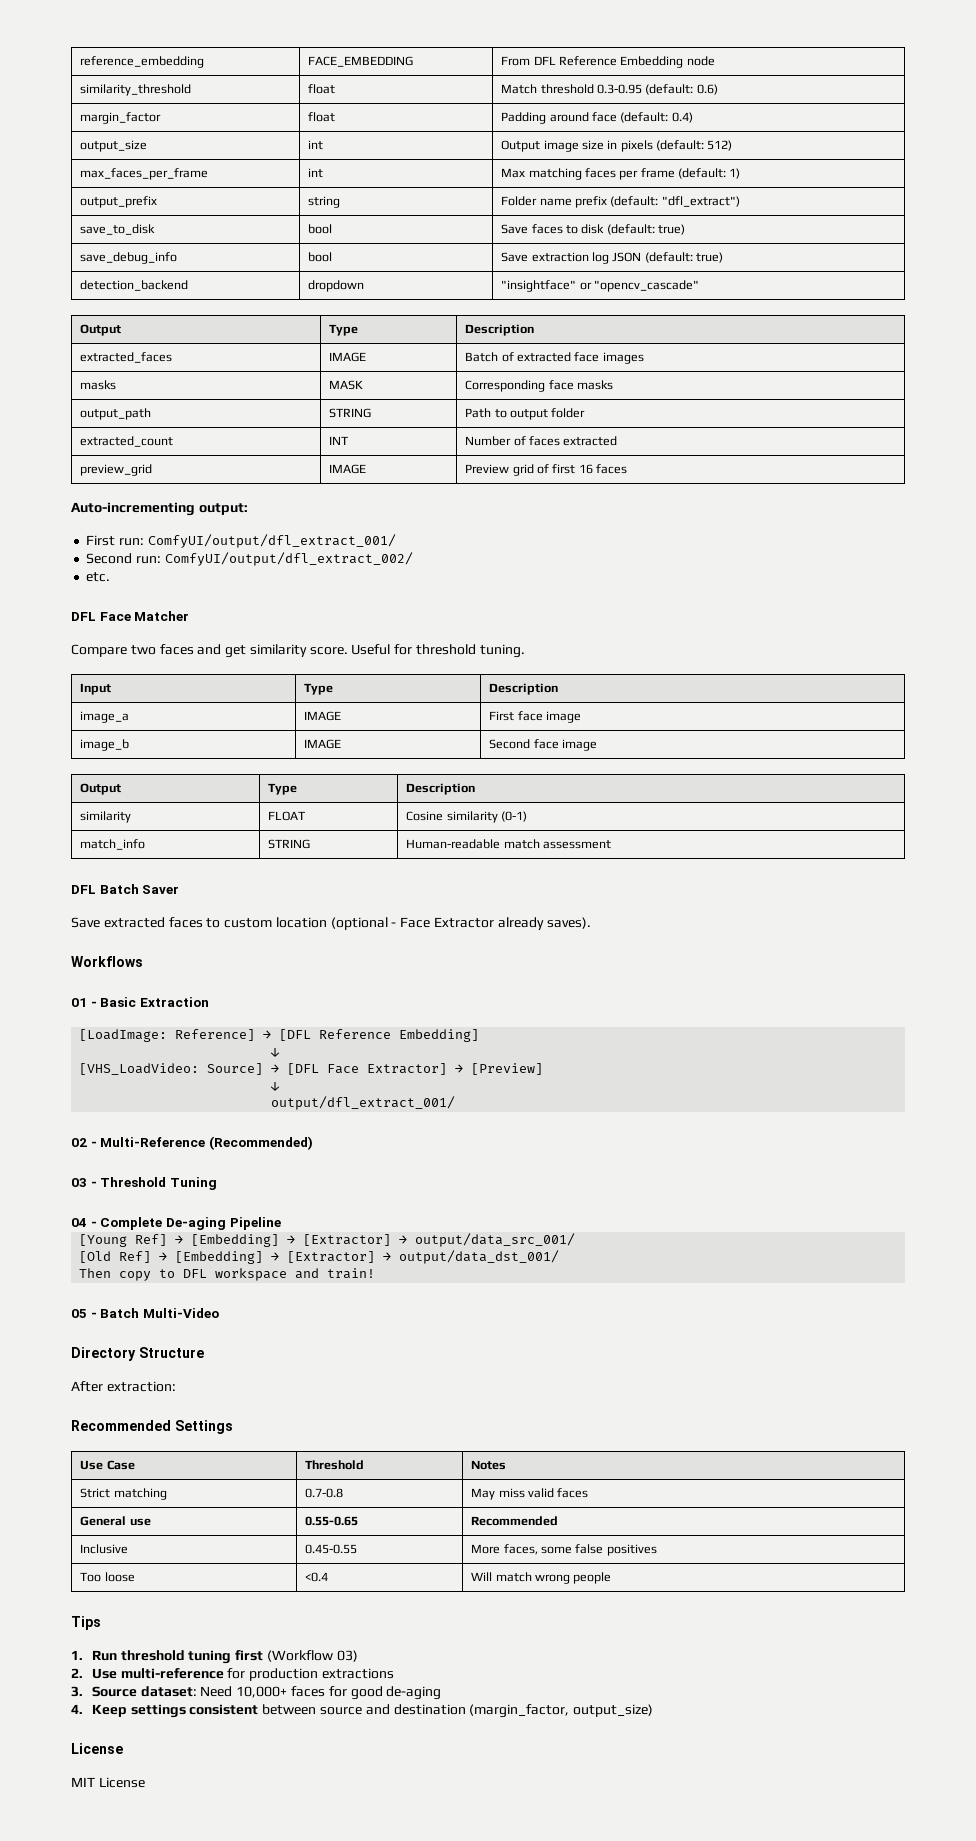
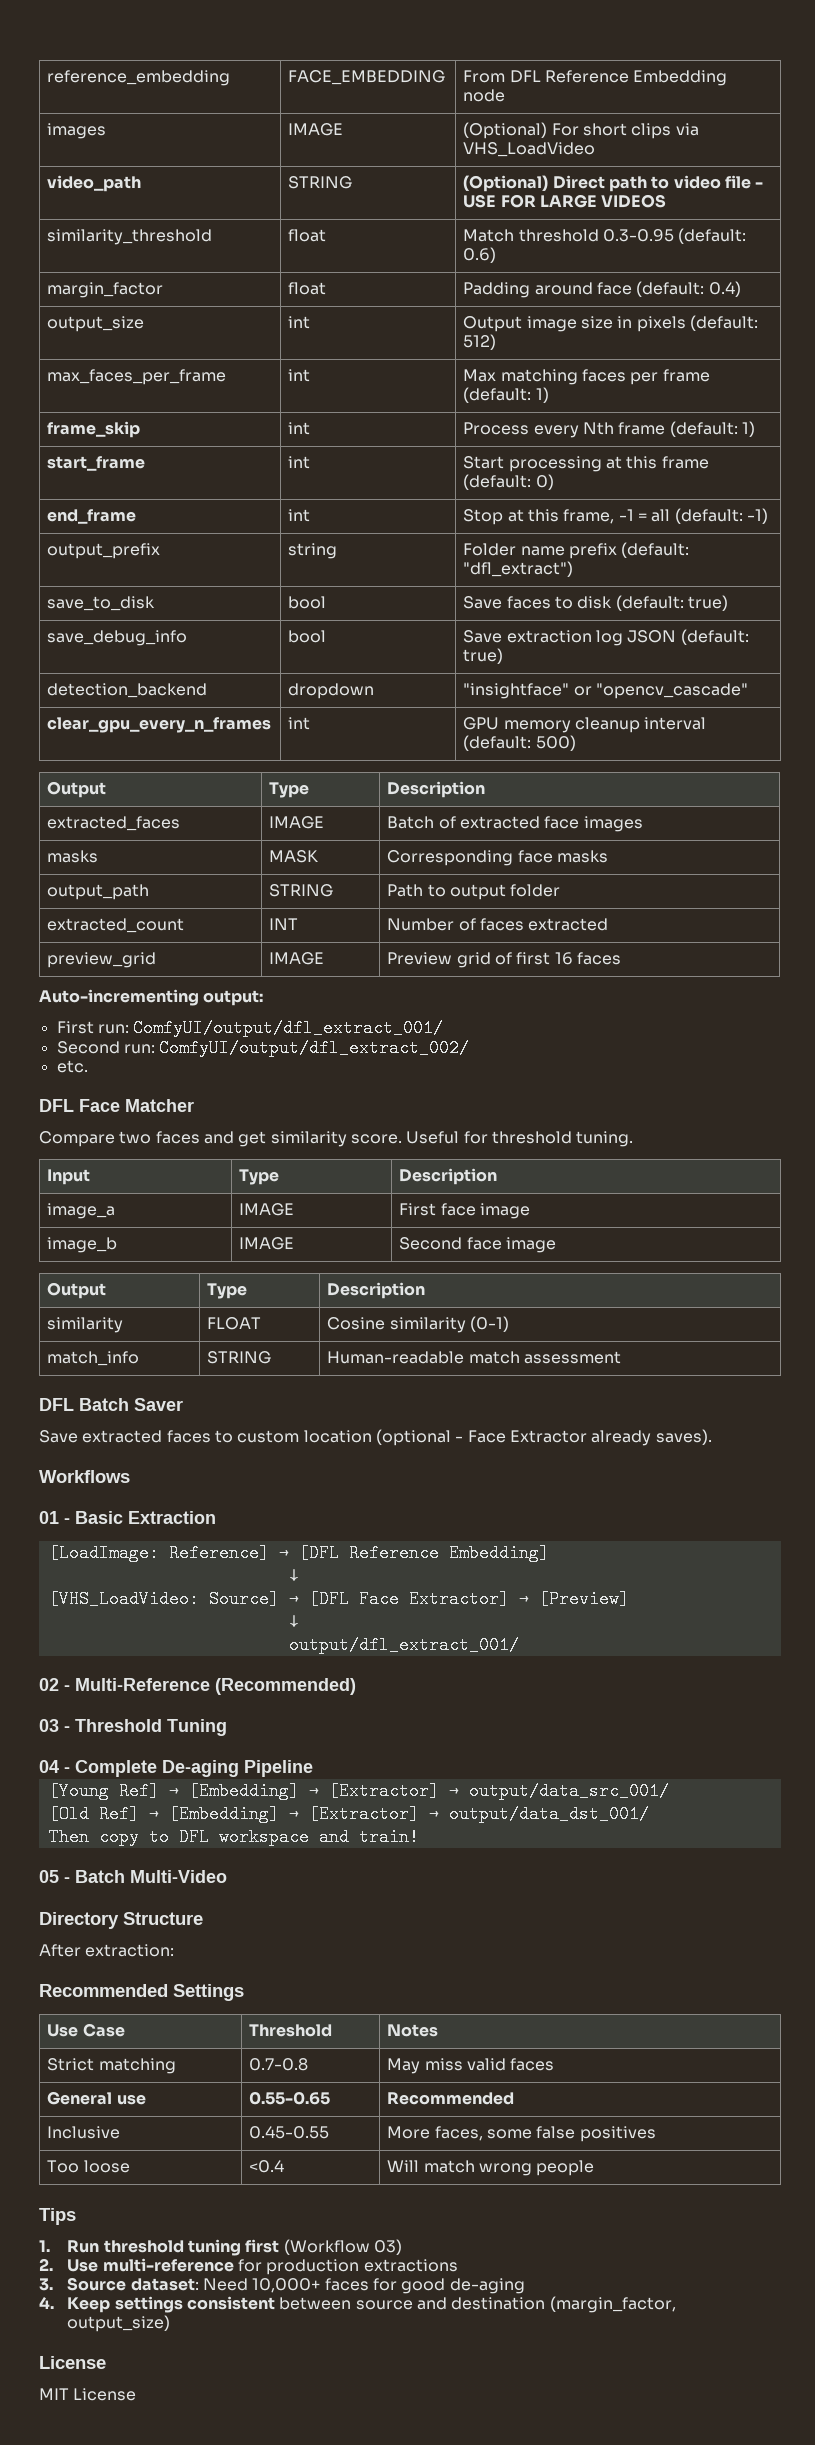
+ images | IMAGE | (Optional) For short clips via VHS_LoadVideo
+ video_path | STRING | (Optional) Direct path to video file - USE FOR LARGE VIDEOS
+ frame_skip | int | Process every Nth frame (default: 1)
+ start_frame | int | Start processing at this frame (default: 0)
+ end_frame | int | Stop at this frame, -1 = all (default: -1)
+ clear_gpu_every_n_frames | int | GPU memory cleanup interval (default: 500)

